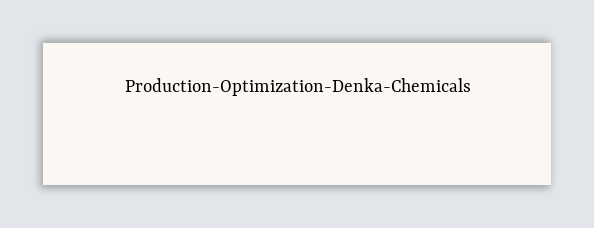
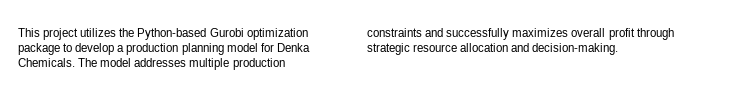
- Production-Optimization-Denka-Chemicals
+ This project utilizes the Python-based Gurobi optimization package to develop a production planning model for Denka Chemicals. The model addresses multiple production constraints and successfully maximizes overall profit through strategic resource allocation and decision-making.

